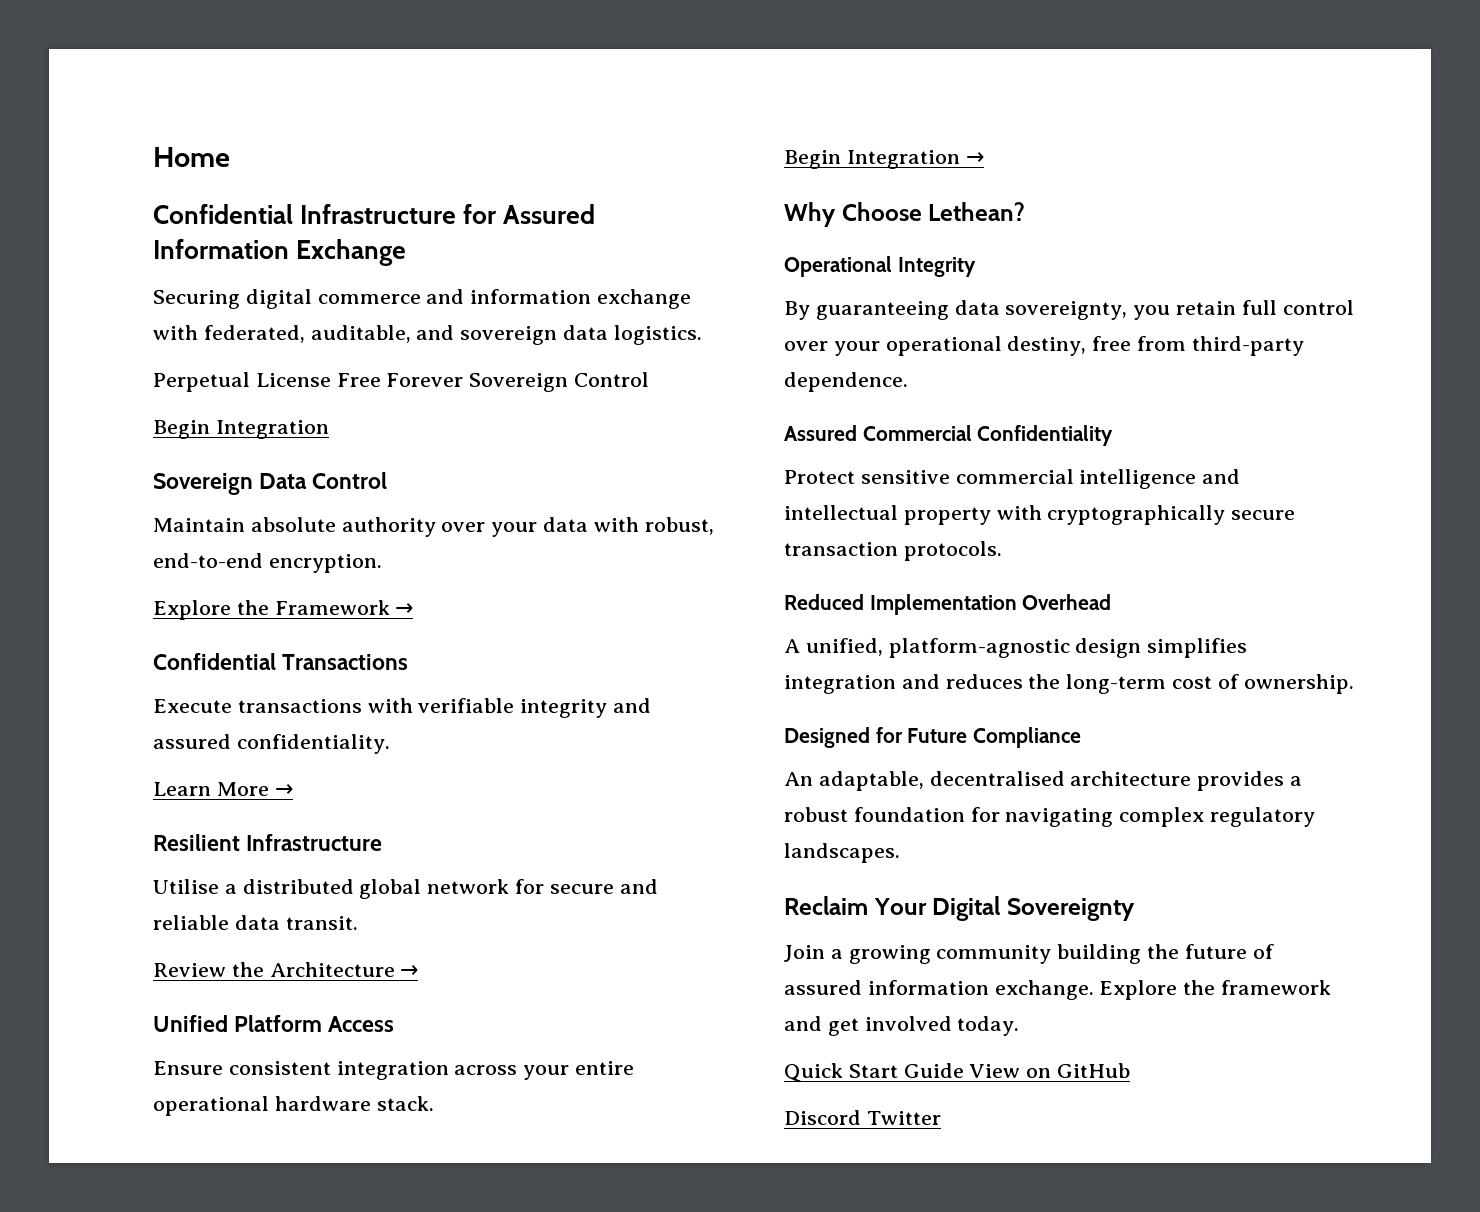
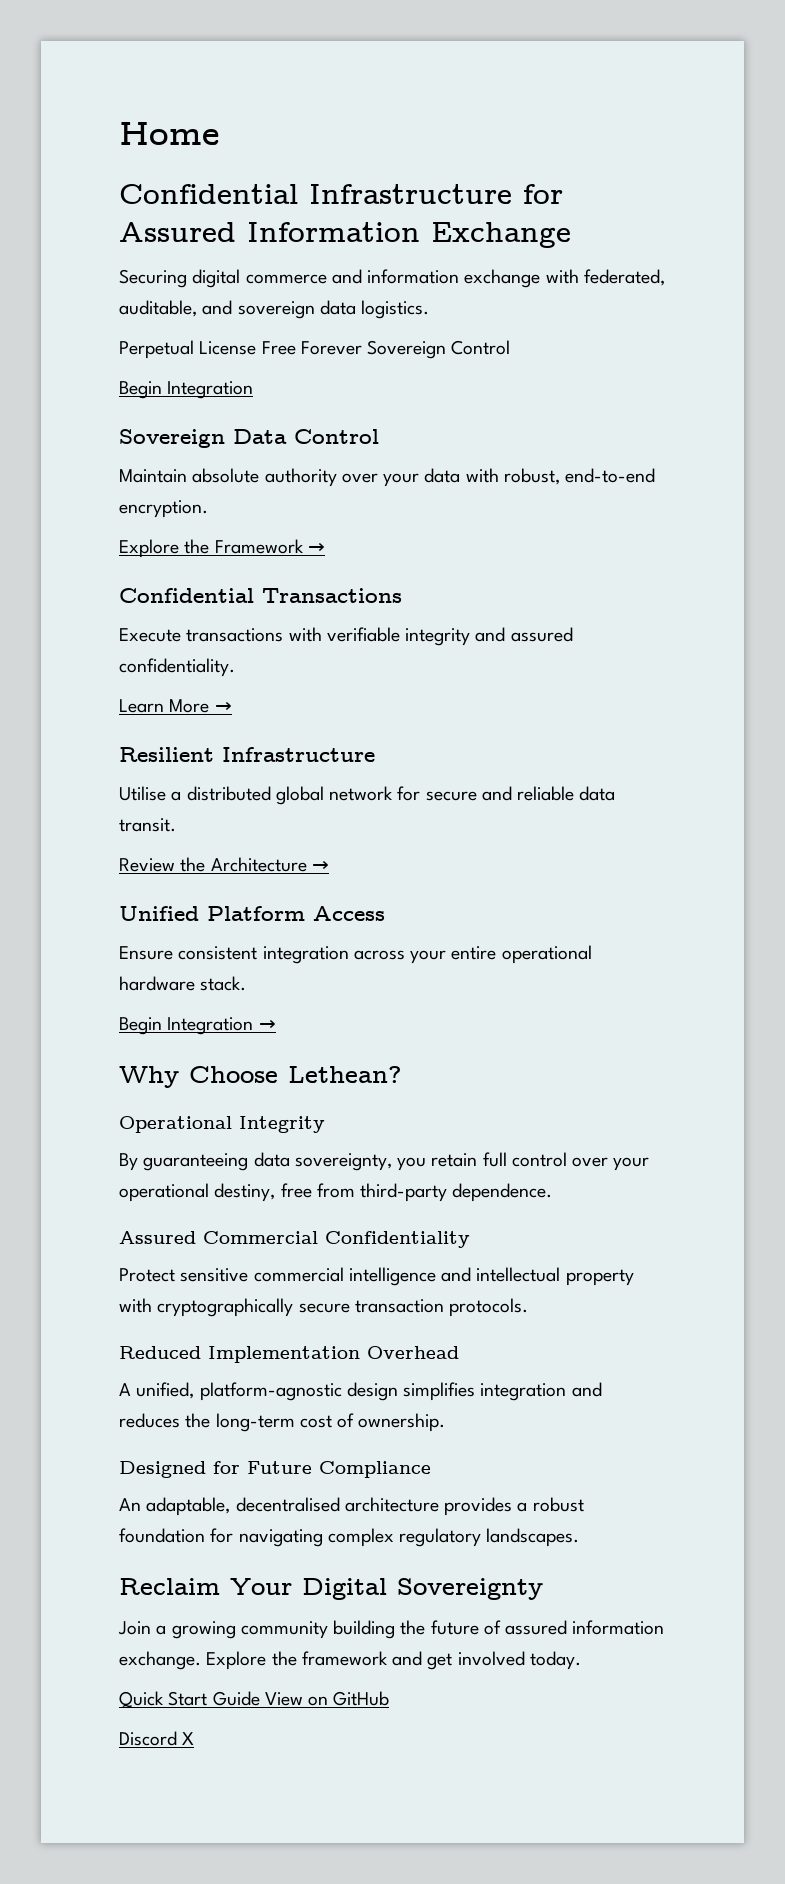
- Discord Twitter
+ Discord X

